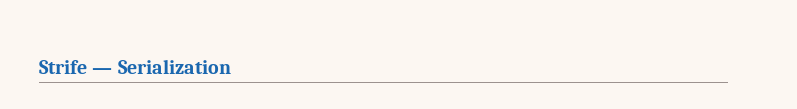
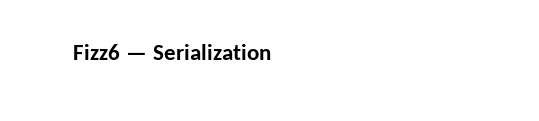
- Strife — Serialization
+ Fizz6 — Serialization

